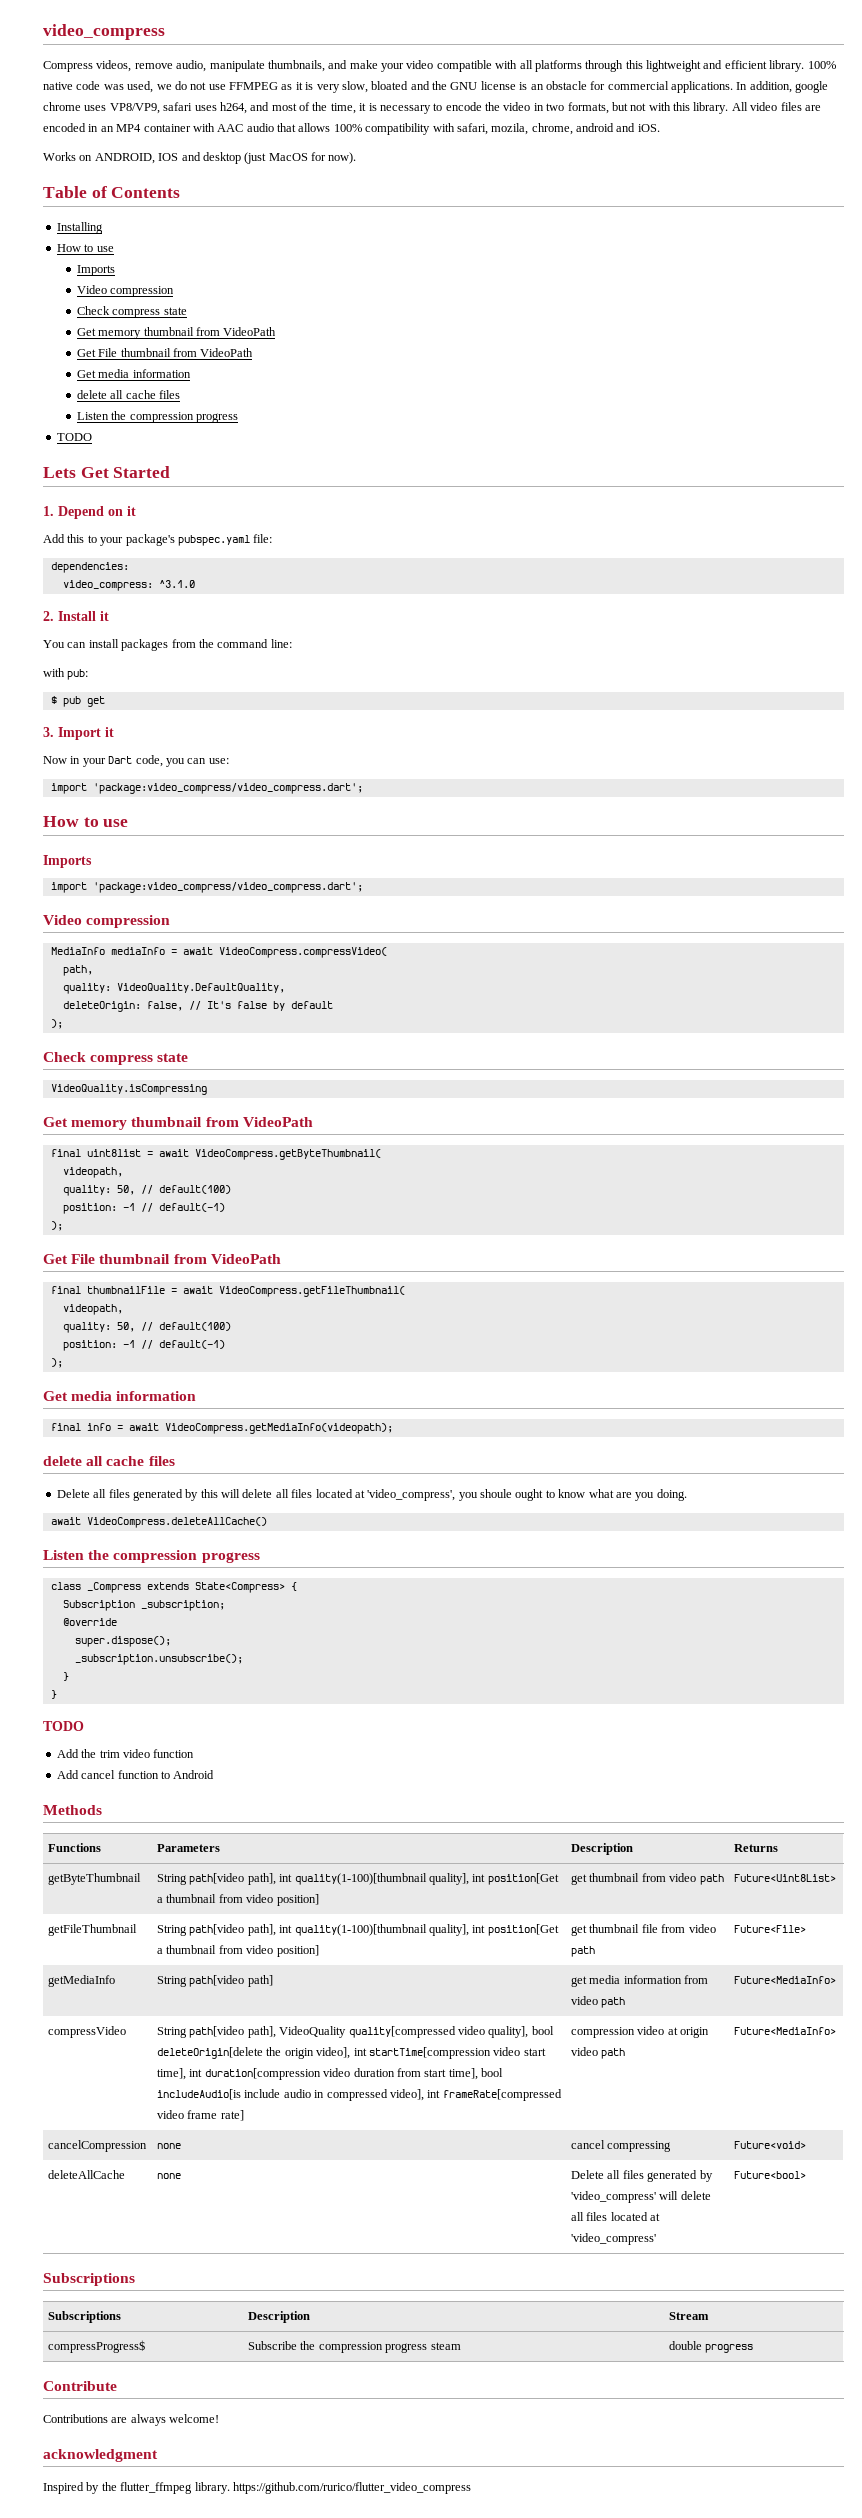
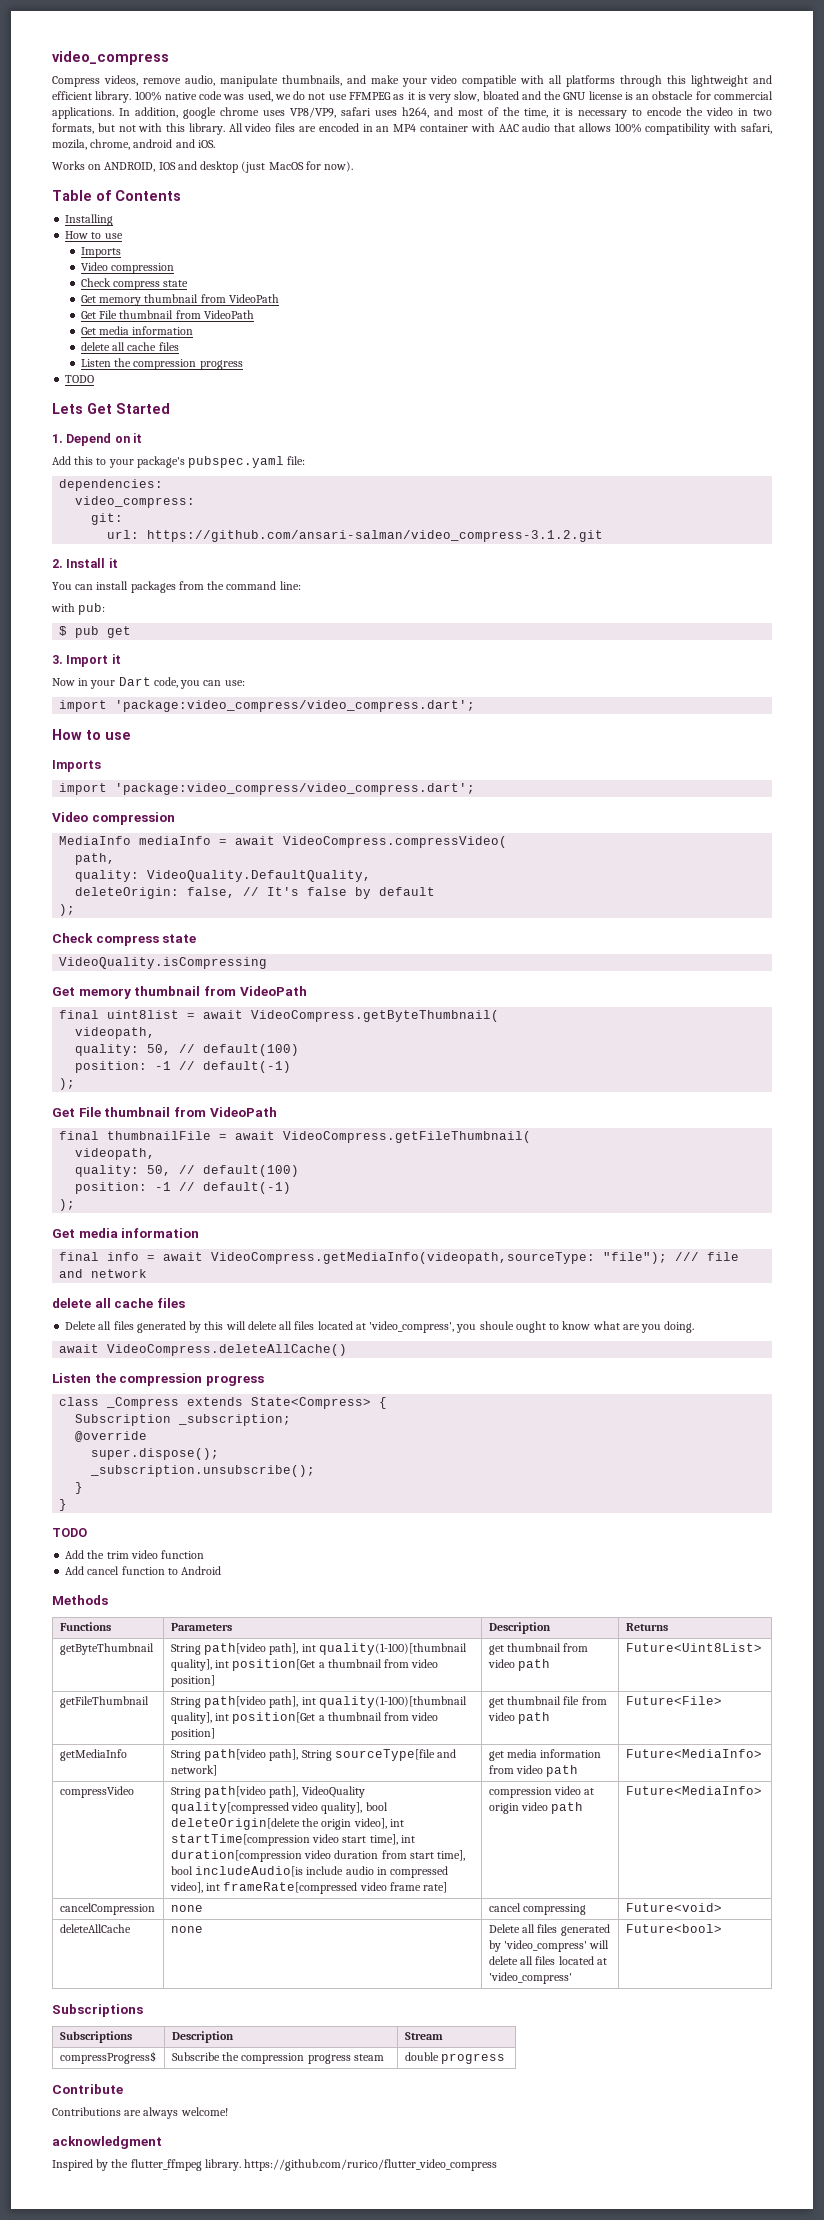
- video_compress: ^3.1.0
+ video_compress:
+ git:
+ url: https://github.com/ansari-salman/video_compress-3.1.2.git
- final info = await VideoCompress.getMediaInfo(videopath);
+ final info = await VideoCompress.getMediaInfo(videopath,sourceType: "file"); /// file and network
- getMediaInfo | String path[video path] | get media information from video path | Future<MediaInfo>
+ getMediaInfo | String path[video path], String sourceType[file and network] | get media information from video path | Future<MediaInfo>

